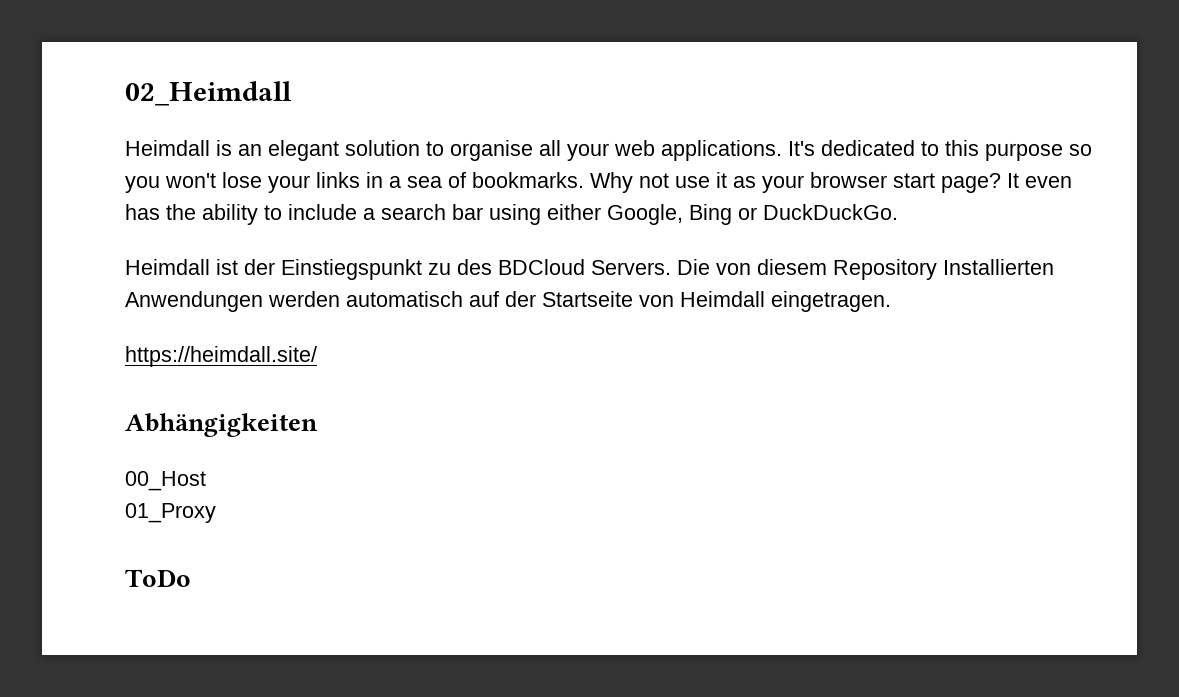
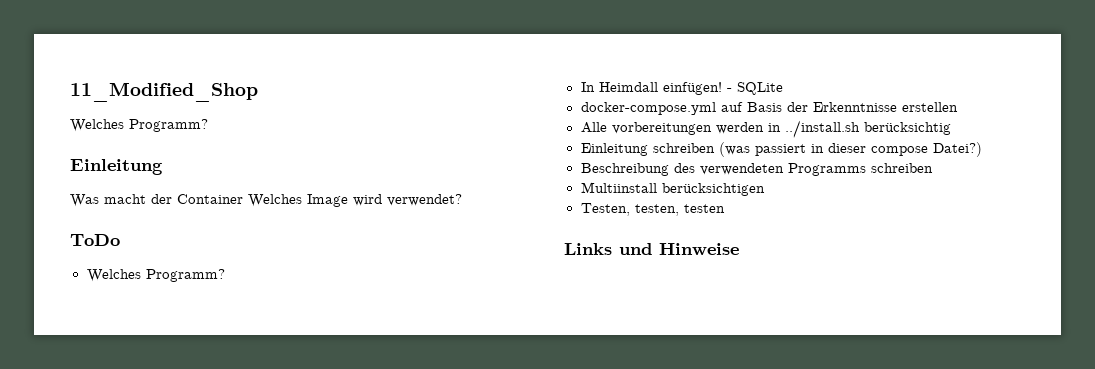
- 02_Heimdall
- Heimdall is an elegant solution to organise all your web applications. It's dedicated to this purpose so you won't lose your links in a sea of bookmarks. Why not use it as your browser start page? It even has the ability to include a search bar using either Google, Bing or DuckDuckGo.
- Heimdall ist der Einstiegspunkt zu des BDCloud Servers. Die von diesem Repository Installierten Anwendungen werden automatisch auf der Startseite von Heimdall eingetragen.
- https://heimdall.site/
- Abhängigkeiten
- 00_Host
- 01_Proxy
+ 11_Modified_Shop
+ Welches Programm?
+ Einleitung
+ Was macht der Container Welches Image wird verwendet?
  ToDo
+ Welches Programm?
+ In Heimdall einfügen! - SQLite
+ docker-compose.yml auf Basis der Erkenntnisse erstellen
+ Alle vorbereitungen werden in ../install.sh berücksichtig
+ Einleitung schreiben (was passiert in dieser compose Datei?)
+ Beschreibung des verwendeten Programms schreiben
+ Multiinstall berücksichtigen
+ Testen, testen, testen
+ Links und Hinweise

